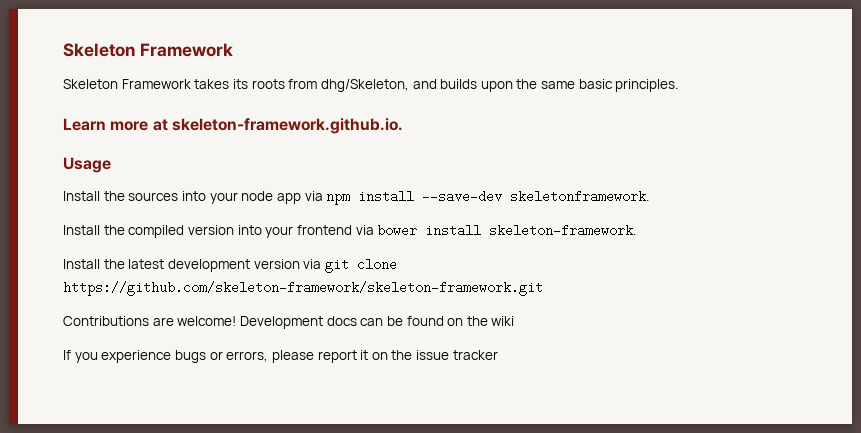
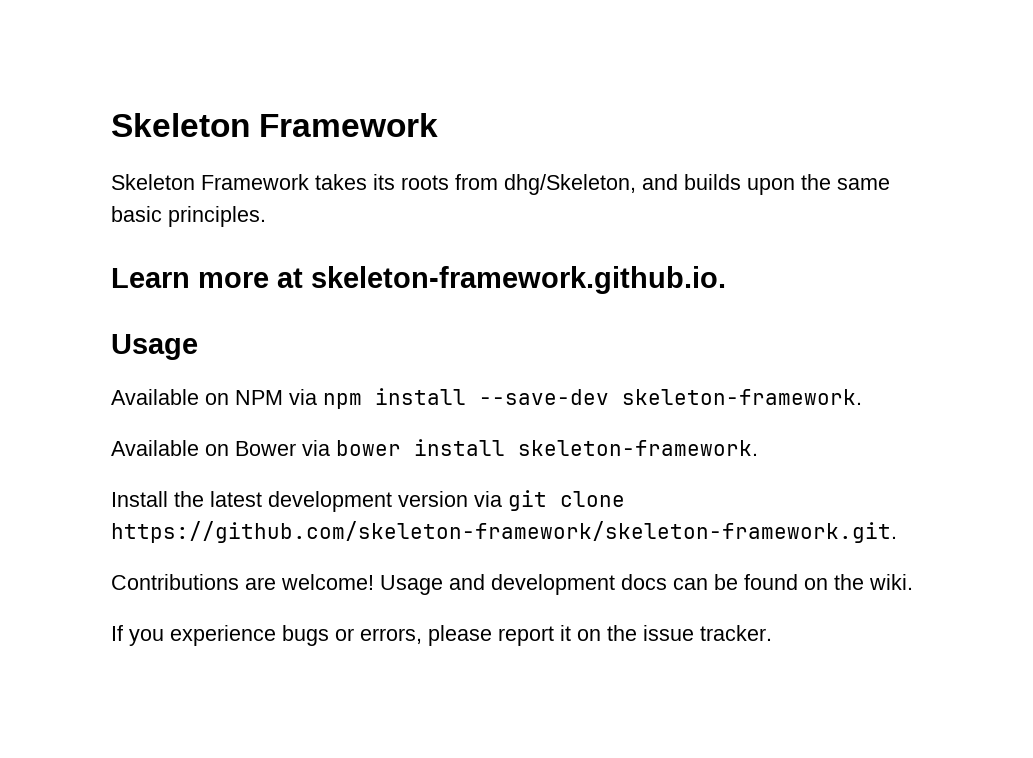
- Install the sources into your node app via npm install --save-dev skeletonframework.
- Install the compiled version into your frontend via bower install skeleton-framework.
+ Available on NPM via npm install --save-dev skeleton-framework.
+ Available on Bower via bower install skeleton-framework.
- Install the latest development version via git clone https://github.com/skeleton-framework/skeleton-framework.git
+ Install the latest development version via git clone https://github.com/skeleton-framework/skeleton-framework.git.
- Development docs can be found on the wiki
+ Usage and development docs can be found on the wiki.
- If you experience bugs or errors, please report it on the issue tracker
+ If you experience bugs or errors, please report it on the issue tracker.

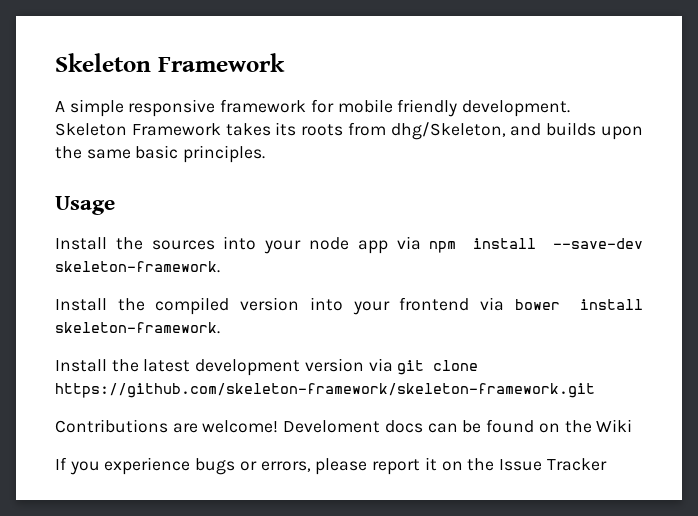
+ A simple responsive framework for mobile friendly development.
- Learn more at skeleton-framework.github.io.
  Usage
- Available on NPM via npm install --save-dev skeleton-framework.
+ Install the sources into your node app via npm install --save-dev skeleton-framework.
- Available on Bower via bower install skeleton-framework.
+ Install the compiled version into your frontend via bower install skeleton-framework.
- Install the latest development version via git clone https://github.com/skeleton-framework/skeleton-framework.git.
+ Install the latest development version via git clone https://github.com/skeleton-framework/skeleton-framework.git
- Usage and development docs can be found on the wiki.
+ Develoment docs can be found on the Wiki
- If you experience bugs or errors, please report it on the issue tracker.
+ If you experience bugs or errors, please report it on the Issue Tracker

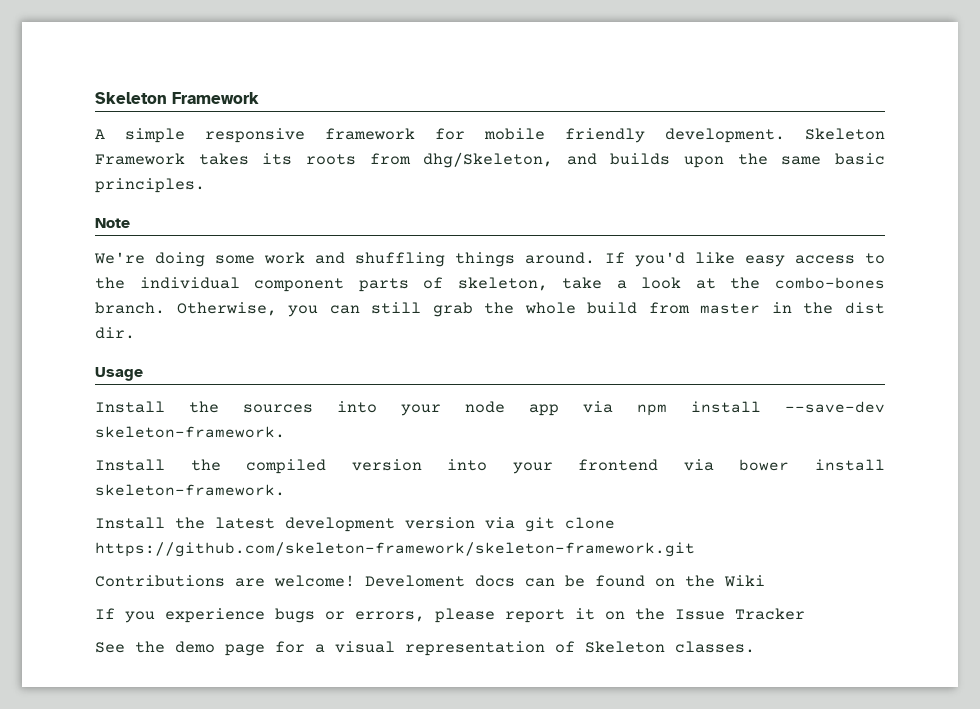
+ Note
+ We're doing some work and shuffling things around. If you'd like easy access to the individual component parts of skeleton, take a look at the combo-bones branch. Otherwise, you can still grab the whole build from master in the dist dir.
+ See the demo page for a visual representation of Skeleton classes.

